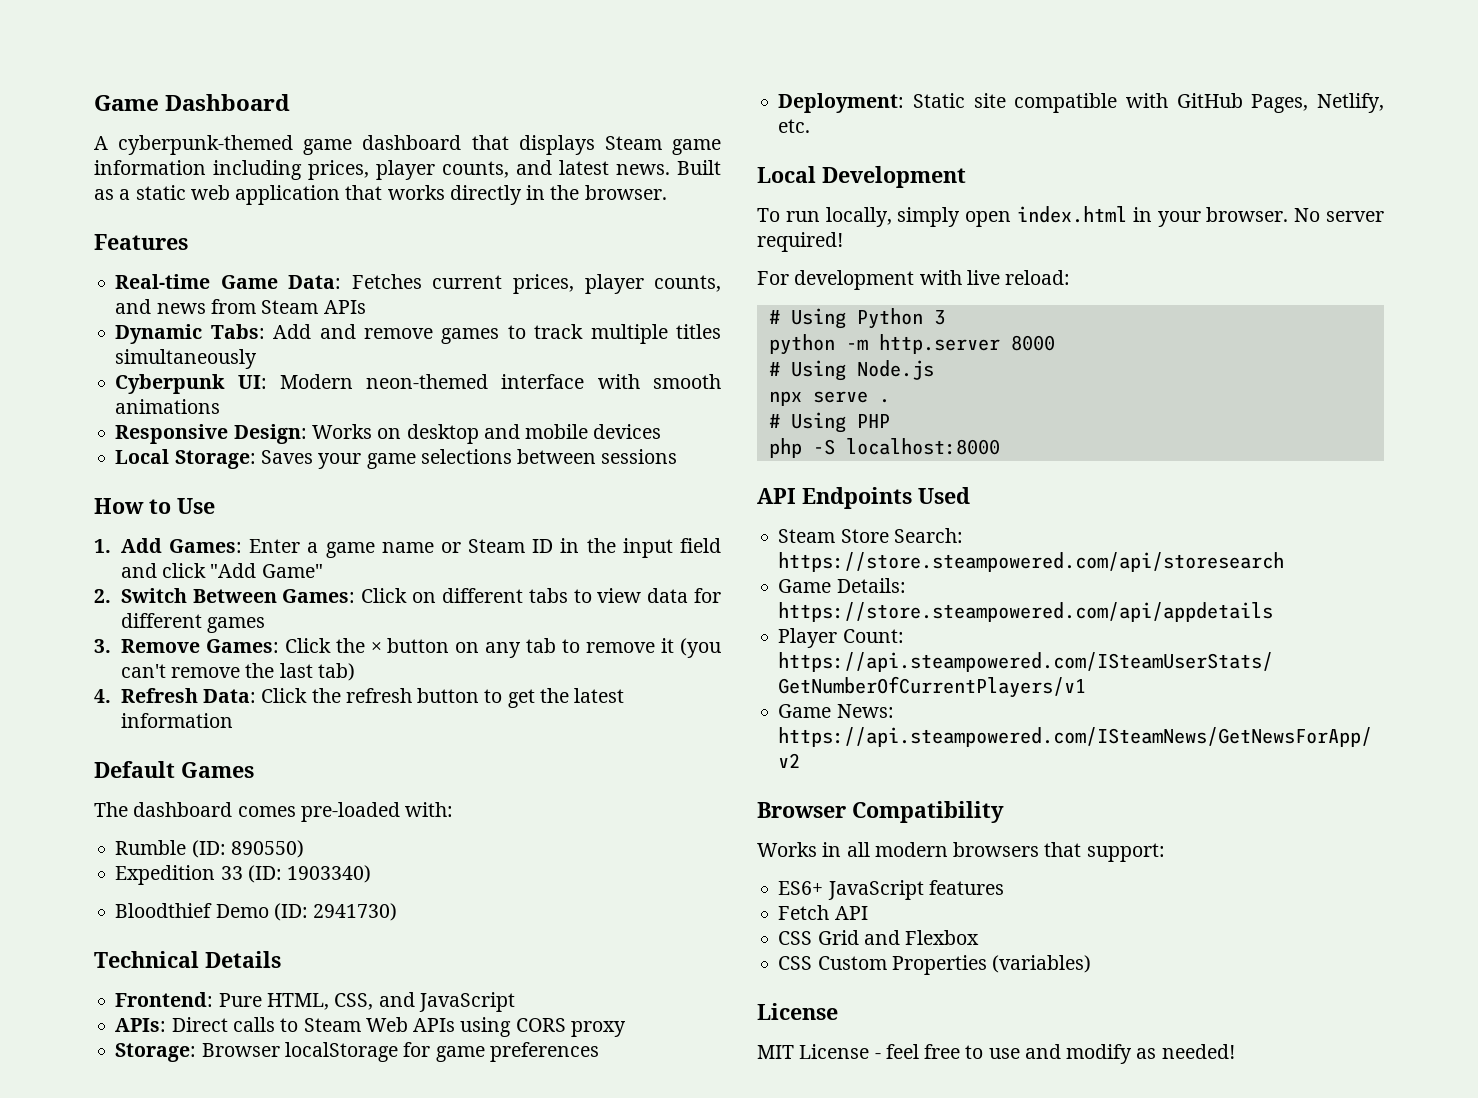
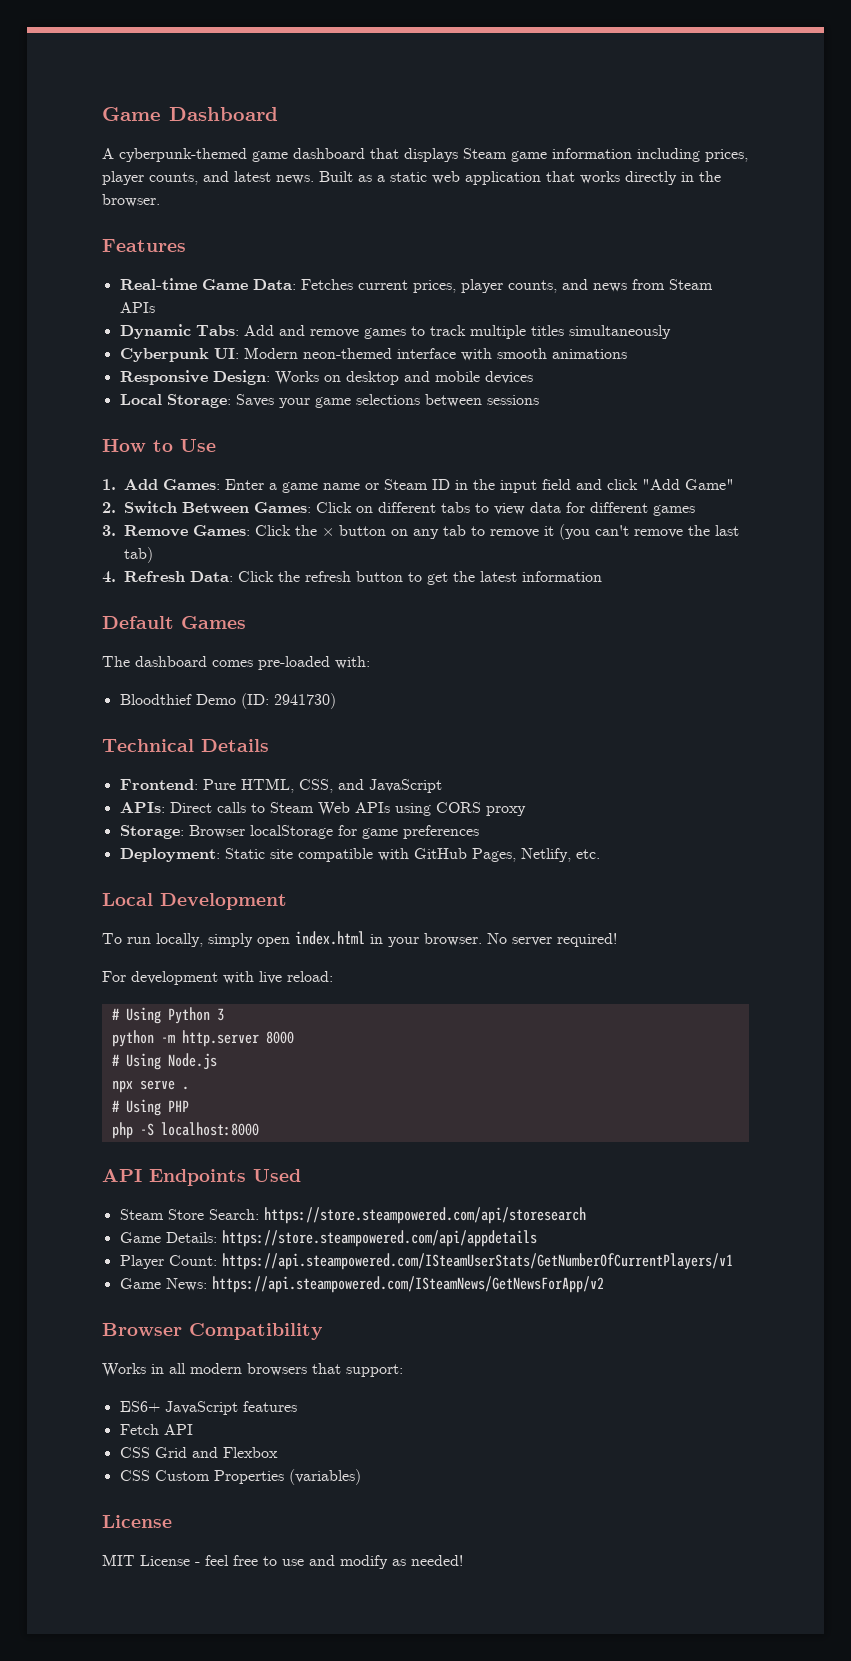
- Rumble (ID: 890550)
- Expedition 33 (ID: 1903340)

